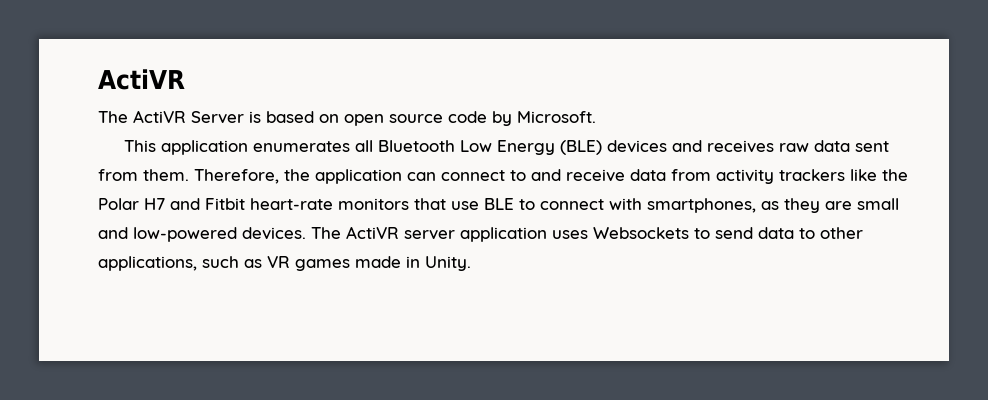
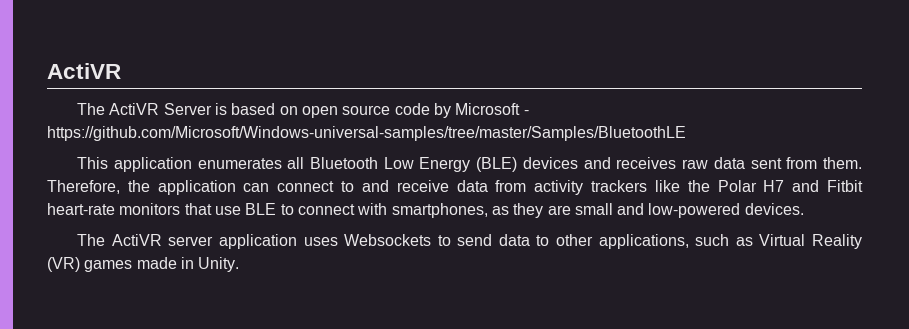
- The ActiVR Server is based on open source code by Microsoft.
+ The ActiVR Server is based on open source code by Microsoft - https://github.com/Microsoft/Windows-universal-samples/tree/master/Samples/BluetoothLE
- Therefore, the application can connect to and receive data from activity trackers like the Polar H7 and Fitbit heart-rate monitors that use BLE to connect with smartphones, as they are small and low-powered devices. The ActiVR server application uses Websockets to send data to other applications, such as VR games made in Unity.
+ Therefore, the application can connect to and receive data from activity trackers like the Polar H7 and Fitbit heart-rate monitors that use BLE to connect with smartphones, as they are small and low-powered devices.
+ The ActiVR server application uses Websockets to send data to other applications, such as Virtual Reality (VR) games made in Unity.

